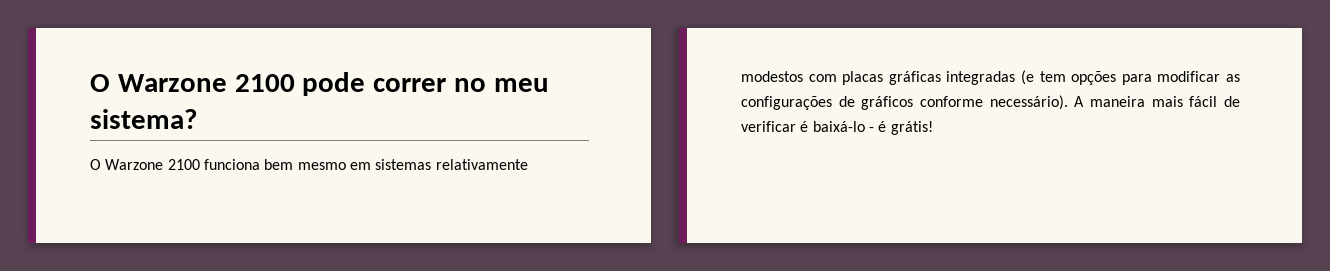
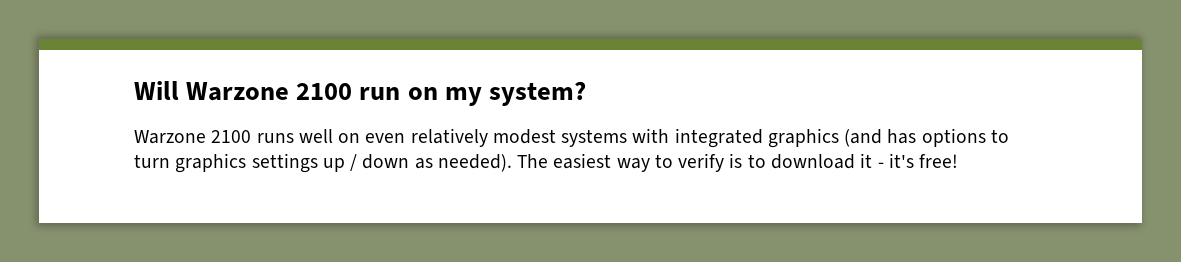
- O Warzone 2100 pode correr no meu sistema?
- O Warzone 2100 funciona bem mesmo em sistemas relativamente modestos com placas gráficas integradas (e tem opções para modificar as configurações de gráficos conforme necessário). A maneira mais fácil de verificar é baixá-lo - é grátis!
+ Will Warzone 2100 run on my system?
+ Warzone 2100 runs well on even relatively modest systems with integrated graphics (and has options to turn graphics settings up / down as needed). The easiest way to verify is to download it - it's free!

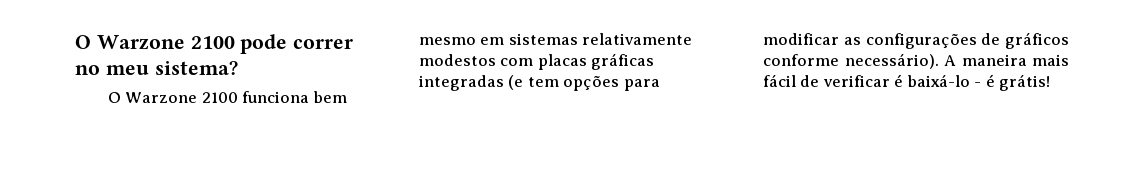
- Will Warzone 2100 run on my system?
- Warzone 2100 runs well on even relatively modest systems with integrated graphics (and has options to turn graphics settings up / down as needed). The easiest way to verify is to download it - it's free!
+ O Warzone 2100 pode correr no meu sistema?
+ O Warzone 2100 funciona bem mesmo em sistemas relativamente modestos com placas gráficas integradas (e tem opções para modificar as configurações de gráficos conforme necessário). A maneira mais fácil de verificar é baixá-lo - é grátis!

